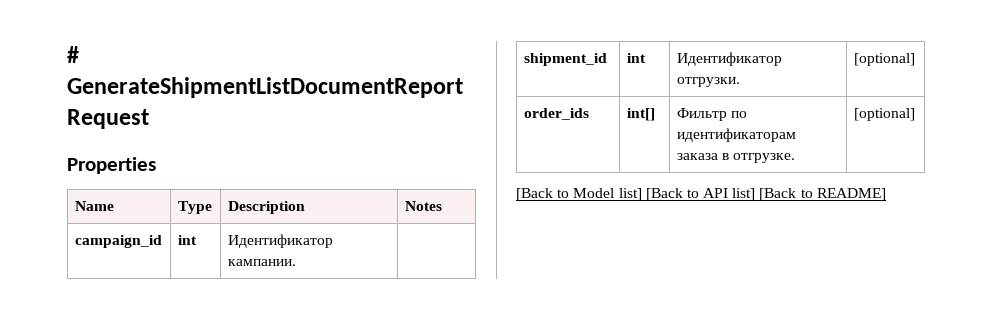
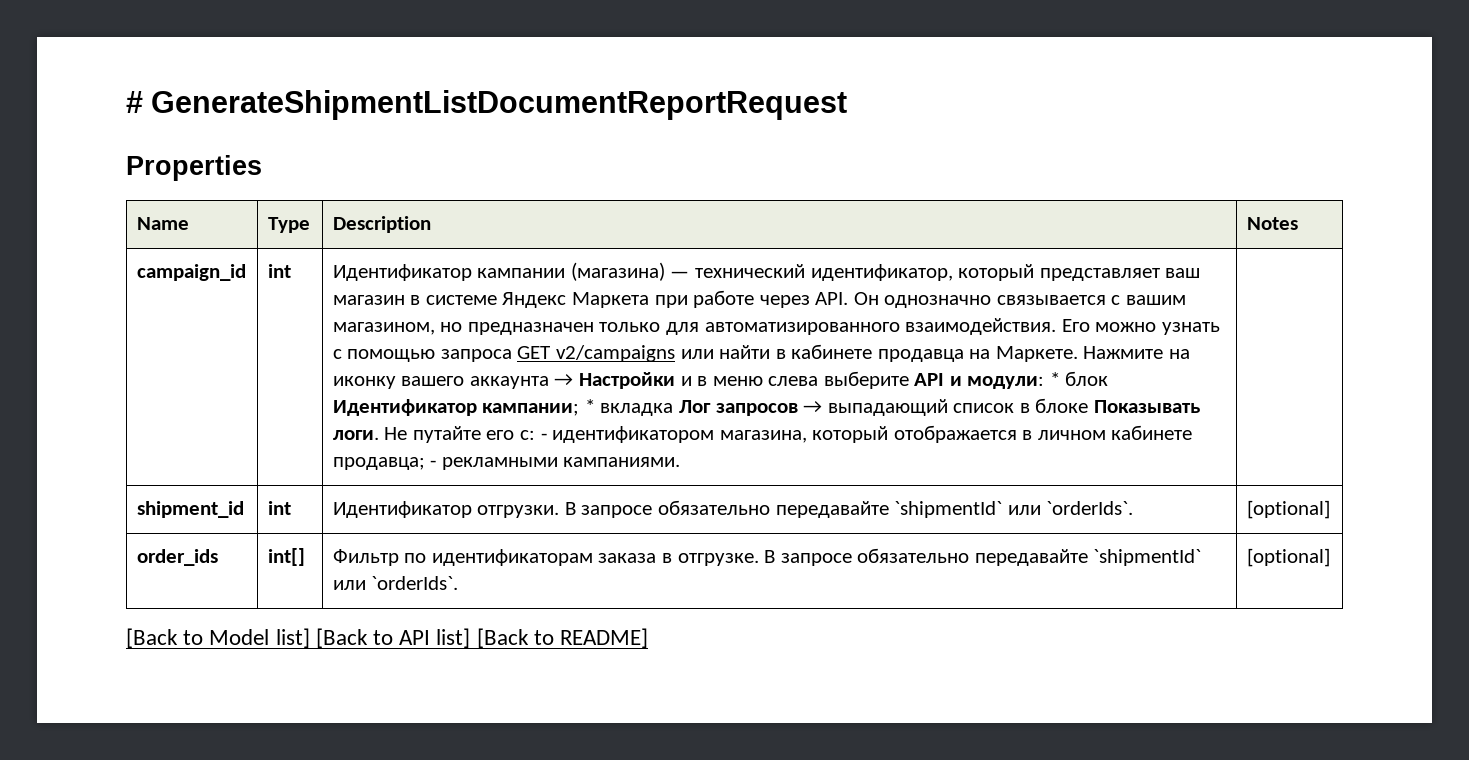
- Идентификатор кампании. |
- shipment_id | int | Идентификатор отгрузки. | [optional]
+ Идентификатор кампании (магазина) — технический идентификатор, который представляет ваш магазин в системе Яндекс Маркета при работе через API. Он однозначно связывается с вашим магазином, но предназначен только для автоматизированного взаимодействия. Его можно узнать с помощью запроса GET v2/campaigns или найти в кабинете продавца на Маркете. Нажмите на иконку вашего аккаунта → Настройки и в меню слева выберите API и модули: * блок Идентификатор кампании; * вкладка Лог запросов → выпадающий список в блоке Показывать логи. Не путайте его с: - идентификатором магазина, который отображается в личном кабинете продавца; - рекламными кампаниями. |
+ shipment_id | int | Идентификатор отгрузки. В запросе обязательно передавайте `shipmentId` или `orderIds`. | [optional]
- order_ids | int[] | Фильтр по идентификаторам заказа в отгрузке. | [optional]
+ order_ids | int[] | Фильтр по идентификаторам заказа в отгрузке. В запросе обязательно передавайте `shipmentId` или `orderIds`. | [optional]

